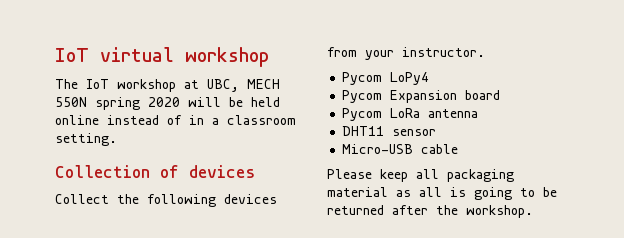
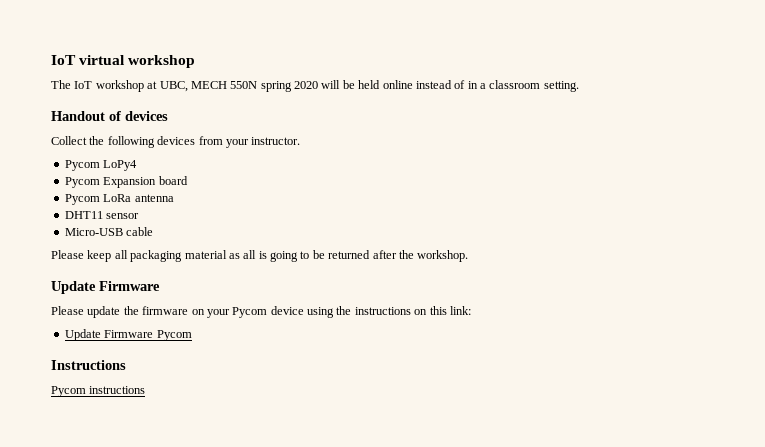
- Collection of devices
+ Handout of devices
  Please keep all packaging material as all is going to be returned after the workshop.
+ Update Firmware
+ Please update the firmware on your Pycom device using the instructions on this link:
+ Update Firmware Pycom
+ Instructions
+ Pycom instructions

